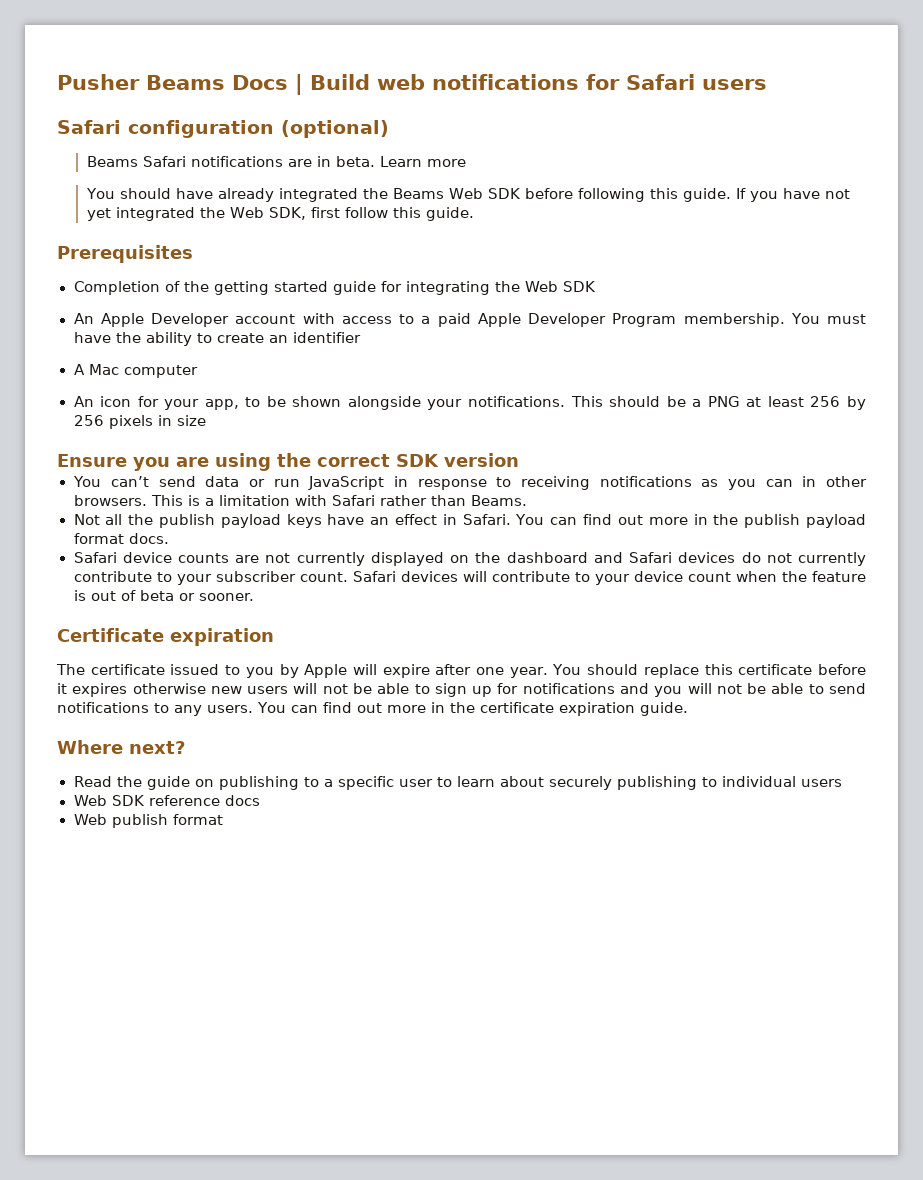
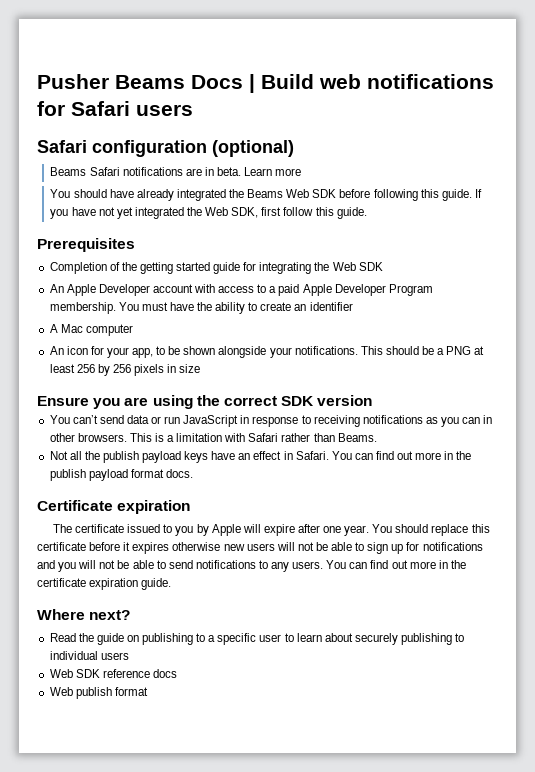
- Safari device counts are not currently displayed on the dashboard and Safari devices do not currently contribute to your subscriber count. Safari devices will contribute to your device count when the feature is out of beta or sooner.

